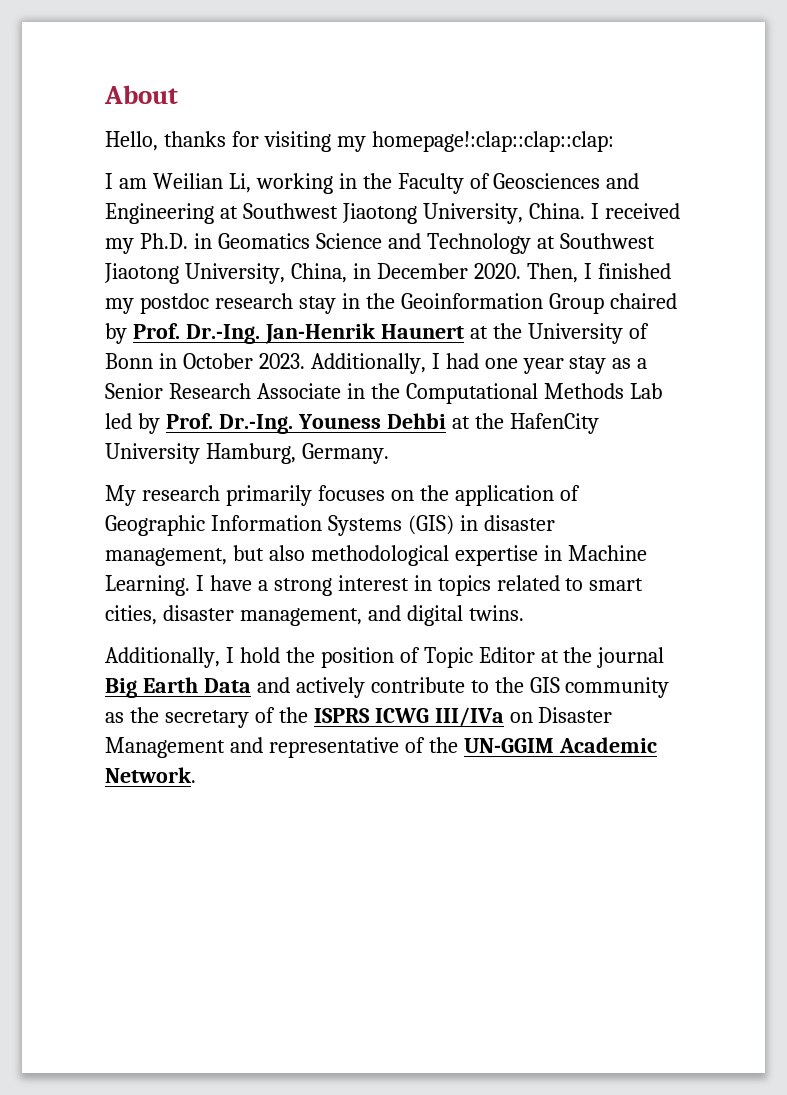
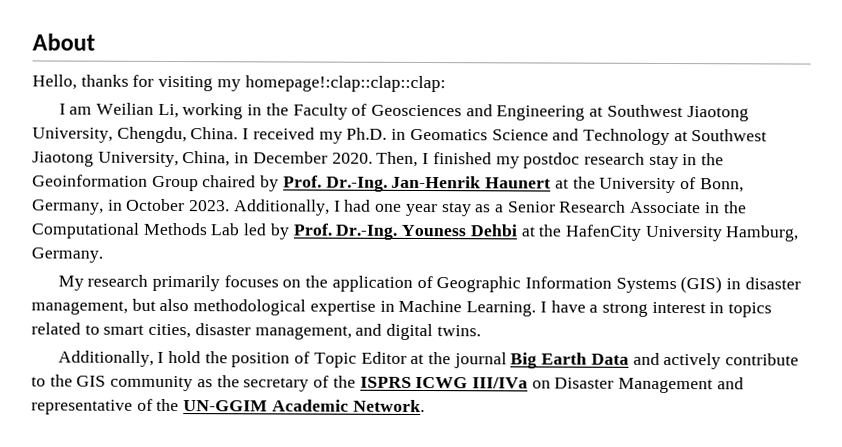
- I am Weilian Li, working in the Faculty of Geosciences and Engineering at Southwest Jiaotong University, China.
+ I am Weilian Li, working in the Faculty of Geosciences and Engineering at Southwest Jiaotong University, Chengdu, China.
- Then, I finished my postdoc research stay in the Geoinformation Group chaired by Prof. Dr.-Ing. Jan-Henrik Haunert at the University of Bonn in October 2023.
+ Then, I finished my postdoc research stay in the Geoinformation Group chaired by Prof. Dr.-Ing. Jan-Henrik Haunert at the University of Bonn, Germany, in October 2023.

